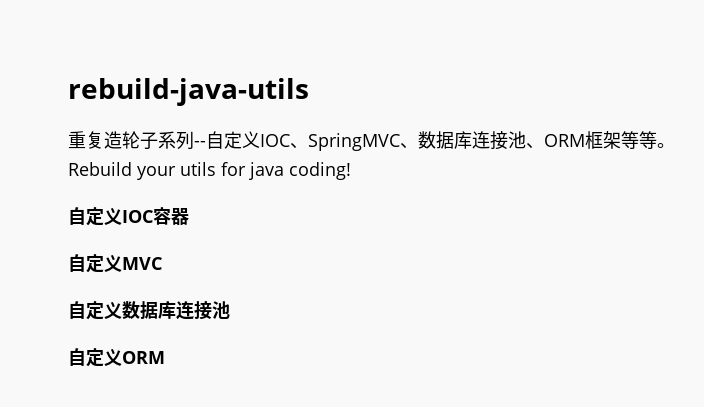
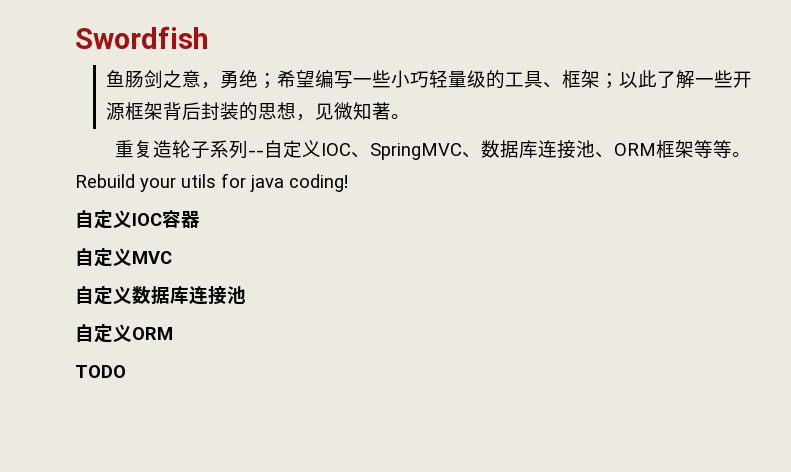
- rebuild-java-utils
+ Swordfish
+ 鱼肠剑之意，勇绝；希望编写一些小巧轻量级的工具、框架；以此了解一些开源框架背后封装的思想，见微知著。
+ TODO

